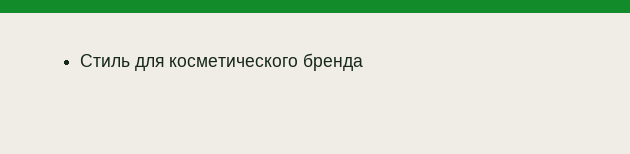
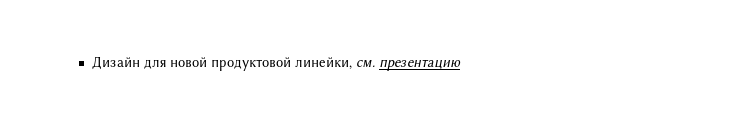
- Стиль для косметического бренда
+ Дизайн для новой продуктовой линейки, см. презентацию

